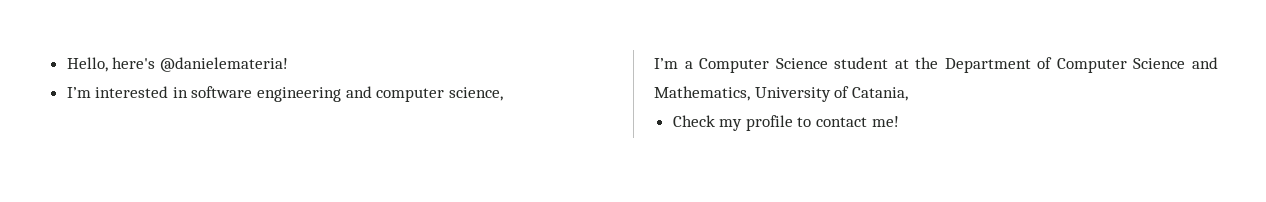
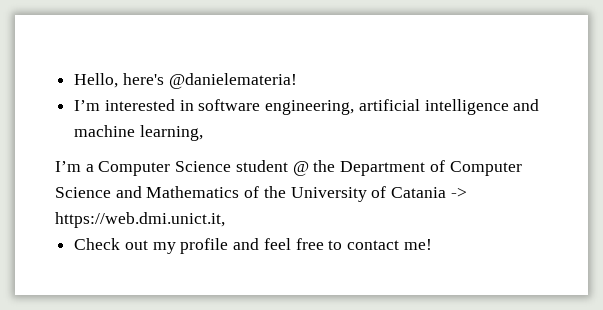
- I’m interested in software engineering and computer science,
+ I’m interested in software engineering, artificial intelligence and machine learning,
- I’m a Computer Science student at the Department of Computer Science and Mathematics, University of Catania,
+ I’m a Computer Science student @ the Department of Computer Science and Mathematics of the University of Catania -> https://web.dmi.unict.it,
- Check my profile to contact me!
+ Check out my profile and feel free to contact me!

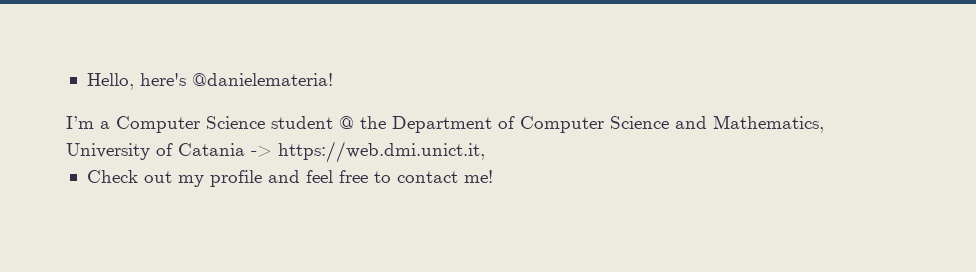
- I’m interested in software engineering, artificial intelligence and machine learning,
- I’m a Computer Science student @ the Department of Computer Science and Mathematics of the University of Catania -> https://web.dmi.unict.it,
+ I’m a Computer Science student @ the Department of Computer Science and Mathematics, University of Catania -> https://web.dmi.unict.it,

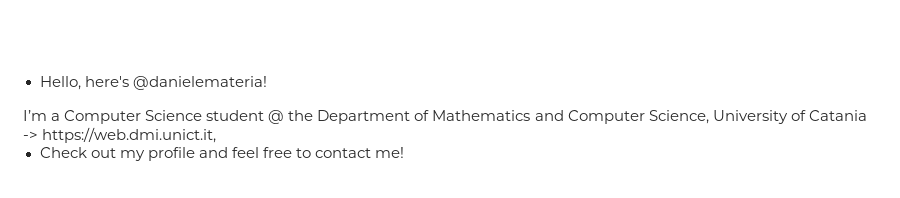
- I’m a Computer Science student @ the Department of Computer Science and Mathematics, University of Catania -> https://web.dmi.unict.it,
+ I’m a Computer Science student @ the Department of Mathematics and Computer Science, University of Catania -> https://web.dmi.unict.it,

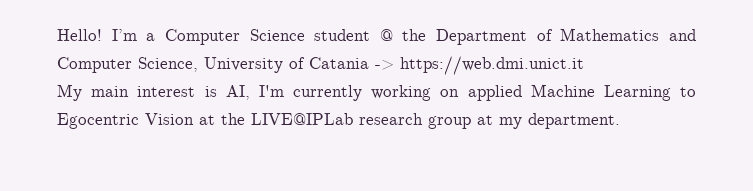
- Hello, here's @danielemateria!
- I’m a Computer Science student @ the Department of Mathematics and Computer Science, University of Catania -> https://web.dmi.unict.it,
- Check out my profile and feel free to contact me!
+ Hello! I’m a Computer Science student @ the Department of Mathematics and Computer Science, University of Catania -> https://web.dmi.unict.it
+ My main interest is AI, I'm currently working on applied Machine Learning to Egocentric Vision at the LIVE@IPLab research group at my department.

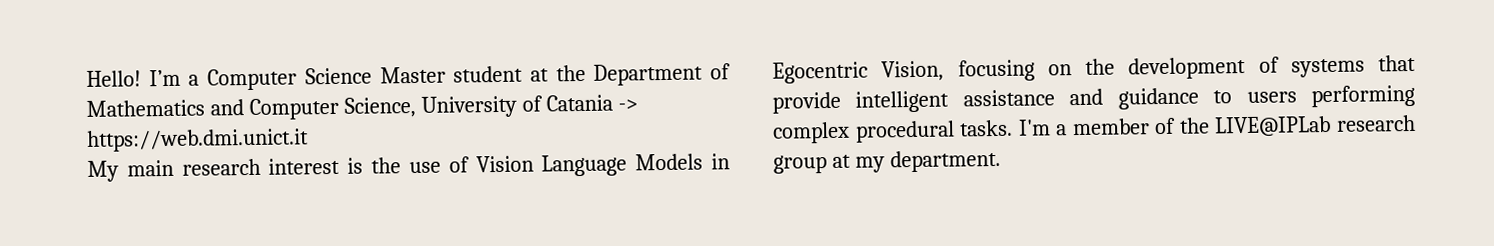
- I’m a Computer Science student @ the Department of Mathematics and Computer Science, University of Catania -> https://web.dmi.unict.it
+ I’m a Computer Science Master student at the Department of Mathematics and Computer Science, University of Catania -> https://web.dmi.unict.it
- My main interest is AI, I'm currently working on applied Machine Learning to Egocentric Vision at the LIVE@IPLab research group at my department.
+ My main research interest is the use of Vision Language Models in Egocentric Vision, focusing on the development of systems that provide intelligent assistance and guidance to users performing complex procedural tasks. I'm a member of the LIVE@IPLab research group at my department.

